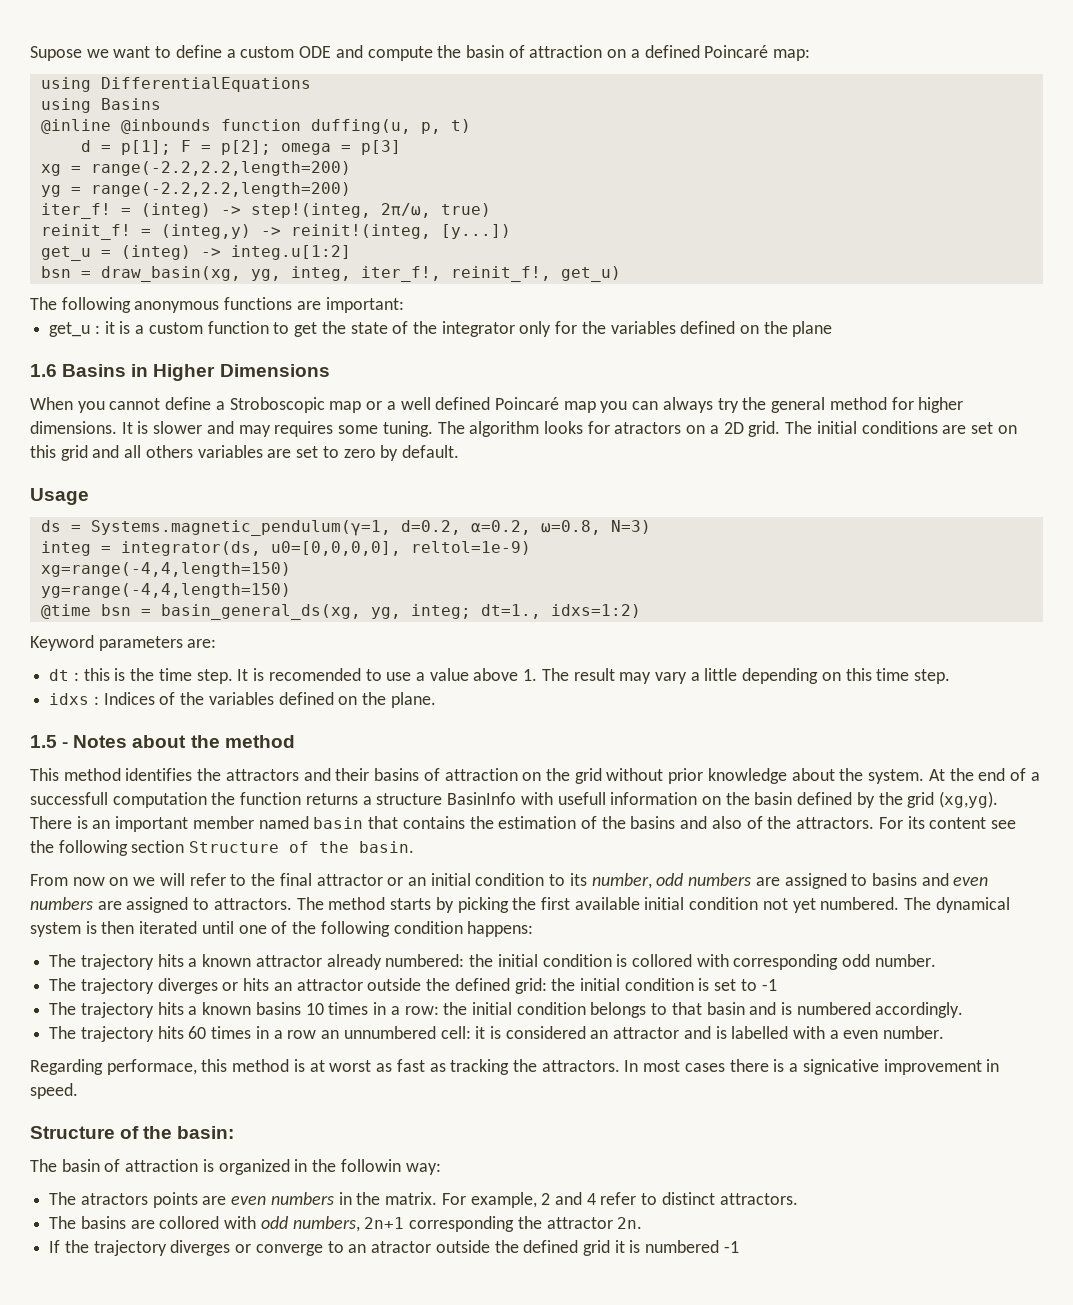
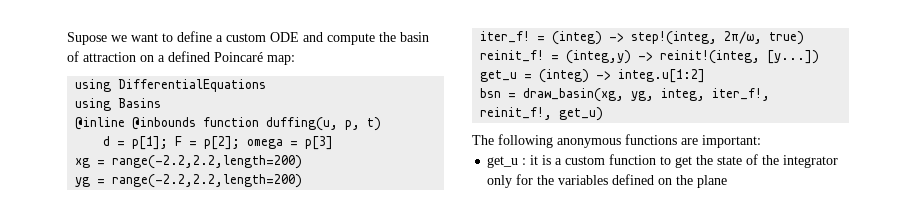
- 1.6 Basins in Higher Dimensions
- When you cannot define a Stroboscopic map or a well defined Poincaré map you can always try the general method for higher dimensions. It is slower and may requires some tuning. The algorithm looks for atractors on a 2D grid. The initial conditions are set on this grid and all others variables are set to zero by default.
- Usage
- ds = Systems.magnetic_pendulum(γ=1, d=0.2, α=0.2, ω=0.8, N=3)
- integ = integrator(ds, u0=[0,0,0,0], reltol=1e-9)
- xg=range(-4,4,length=150)
- yg=range(-4,4,length=150)
- @time bsn = basin_general_ds(xg, yg, integ; dt=1., idxs=1:2)
- Keyword parameters are:
- dt : this is the time step. It is recomended to use a value above 1. The result may vary a little depending on this time step.
- idxs : Indices of the variables defined on the plane.
- 1.5 - Notes about the method
- This method identifies the attractors and their basins of attraction on the grid without prior knowledge about the system. At the end of a successfull computation the function returns a structure BasinInfo with usefull information on the basin defined by the grid (xg,yg). There is an important member named basin that contains the estimation of the basins and also of the attractors. For its content see the following section Structure of the basin.
- From now on we will refer to the final attractor or an initial condition to its number, odd numbers are assigned to basins and even numbers are assigned to attractors. The method starts by picking the first available initial condition not yet numbered. The dynamical system is then iterated until one of the following condition happens:
- The trajectory hits a known attractor already numbered: the initial condition is collored with corresponding odd number.
- The trajectory diverges or hits an attractor outside the defined grid: the initial condition is set to -1
- The trajectory hits a known basins 10 times in a row: the initial condition belongs to that basin and is numbered accordingly.
- The trajectory hits 60 times in a row an unnumbered cell: it is considered an attractor and is labelled with a even number.
- Regarding performace, this method is at worst as fast as tracking the attractors. In most cases there is a signicative improvement in speed.
- Structure of the basin:
- The basin of attraction is organized in the followin way:
- The atractors points are even numbers in the matrix. For example, 2 and 4 refer to distinct attractors.
- The basins are collored with odd numbers, 2n+1 corresponding the attractor 2n.
- If the trajectory diverges or converge to an atractor outside the defined grid it is numbered -1

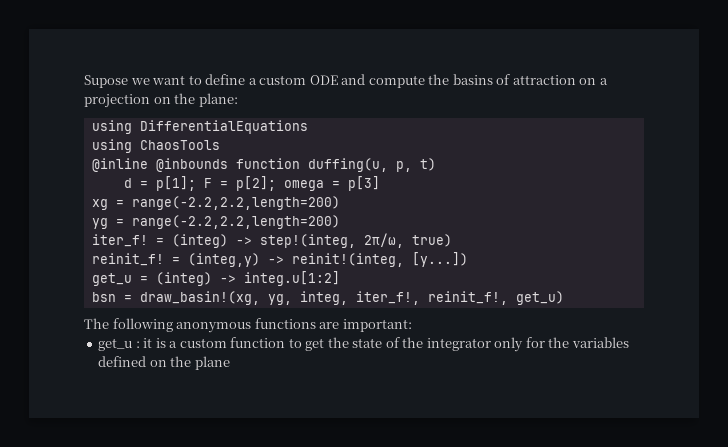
- Supose we want to define a custom ODE and compute the basin of attraction on a defined Poincaré map:
+ Supose we want to define a custom ODE and compute the basins of attraction on a projection on the plane:
- using Basins
+ using ChaosTools
- bsn = draw_basin(xg, yg, integ, iter_f!, reinit_f!, get_u)
+ bsn = draw_basin!(xg, yg, integ, iter_f!, reinit_f!, get_u)

